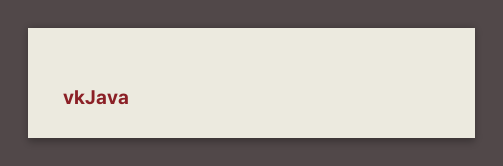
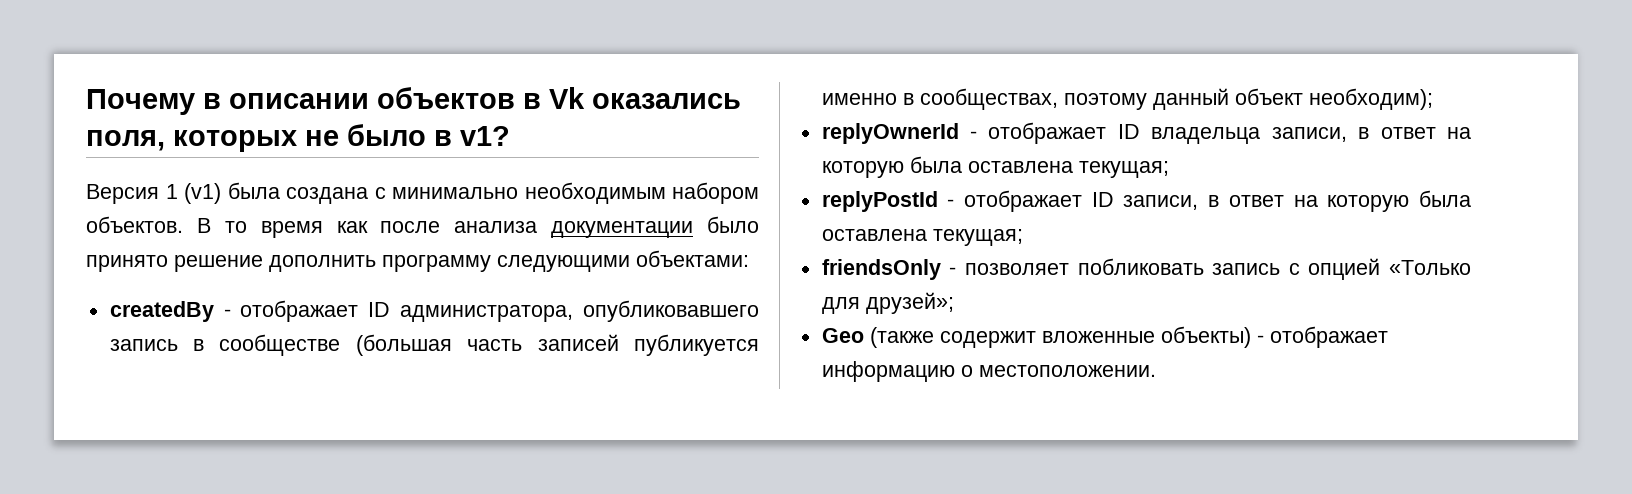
- vkJava
+ Почему в описании объектов в Vk оказались поля, которых не было в v1?
+ Версия 1 (v1) была создана с минимально необходимым набором объектов. В то время как после анализа документации было принято решение дополнить программу следующими объектами:
+ createdBy - отображает ID администратора, опубликовавшего запись в сообществе (большая часть записей публикуется именно в сообществах, поэтому данный объект необходим);
+ replyOwnerId - отображает ID владельца записи, в ответ на которую была оставлена текущая;
+ replyPostId - отображает ID записи, в ответ на которую была оставлена текущая;
+ friendsOnly - позволяет побликовать запись с опцией «Только для друзей»;
+ Geo (также содержит вложенные объекты) - отображает информацию о местоположении.

